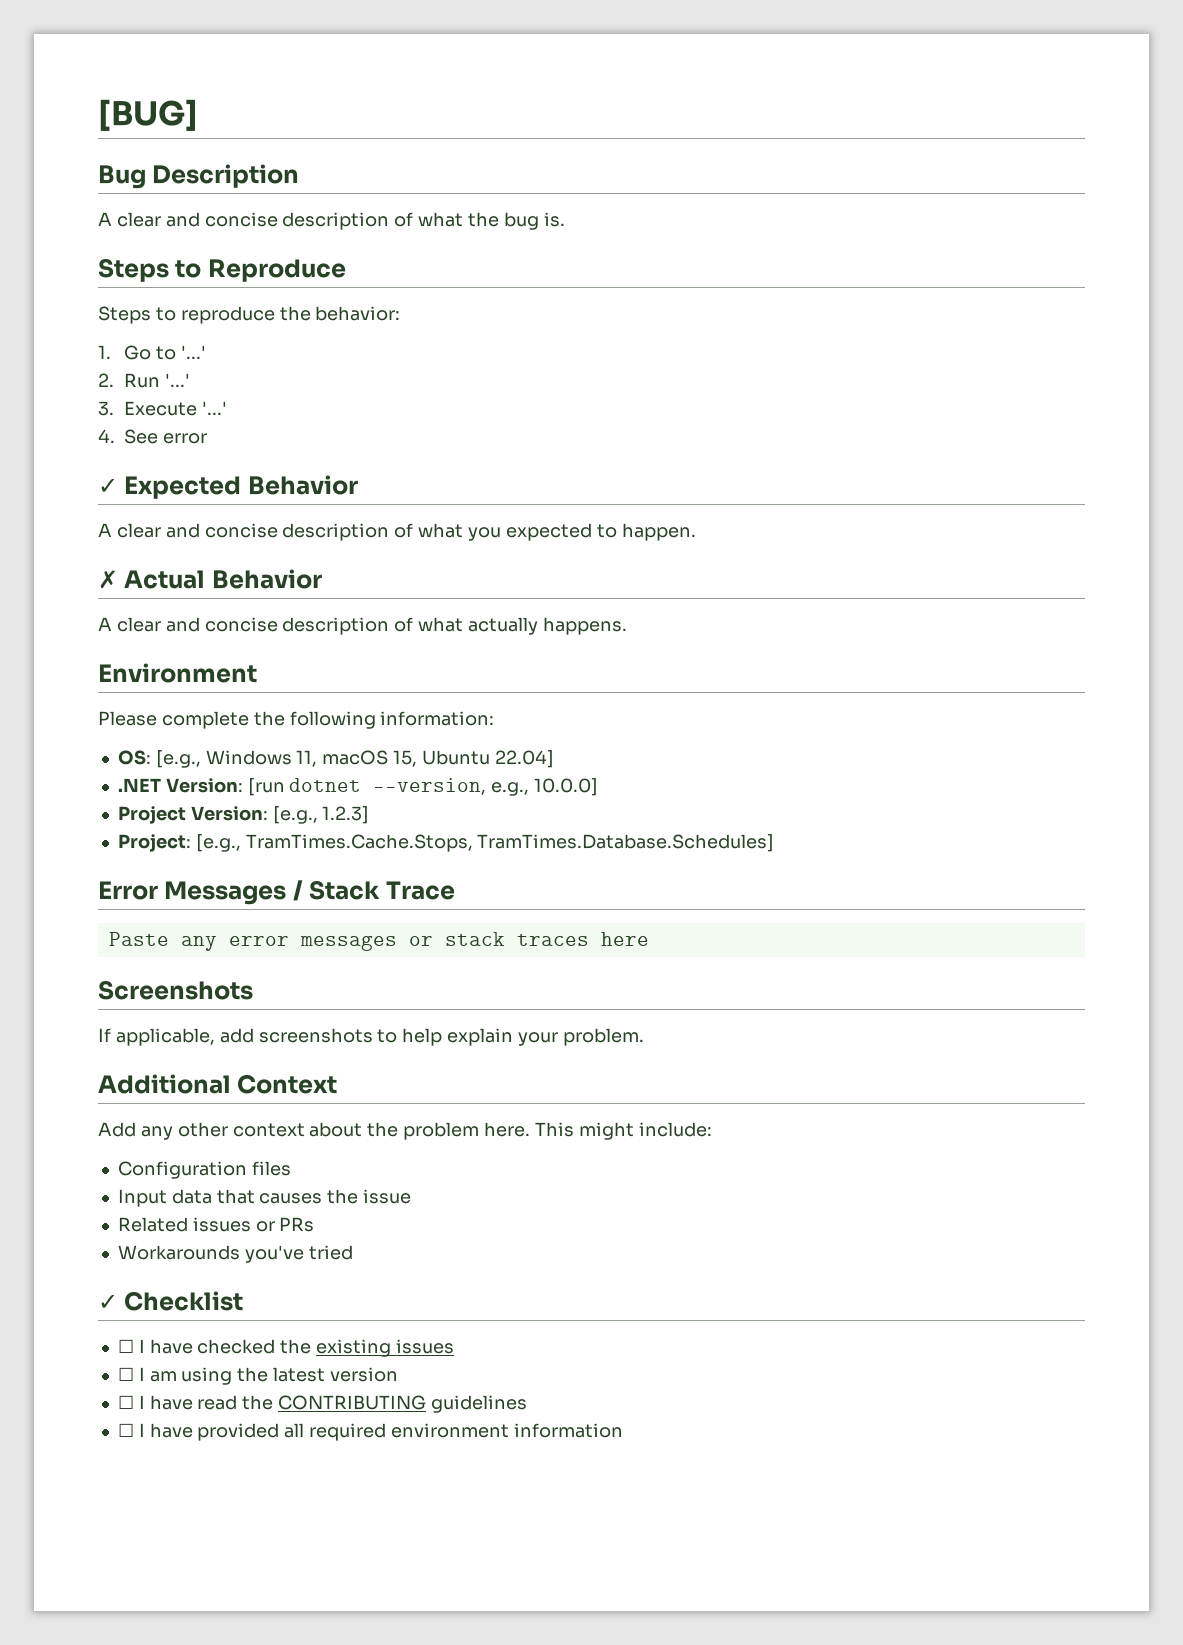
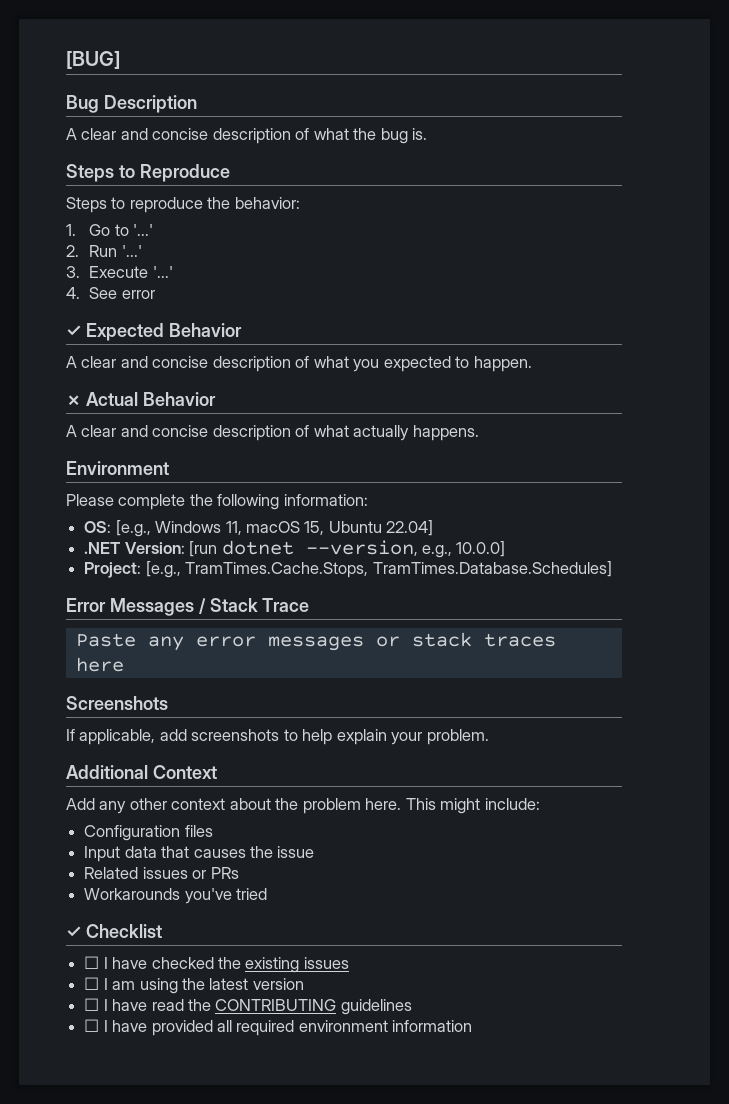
- Project Version: [e.g., 1.2.3]

